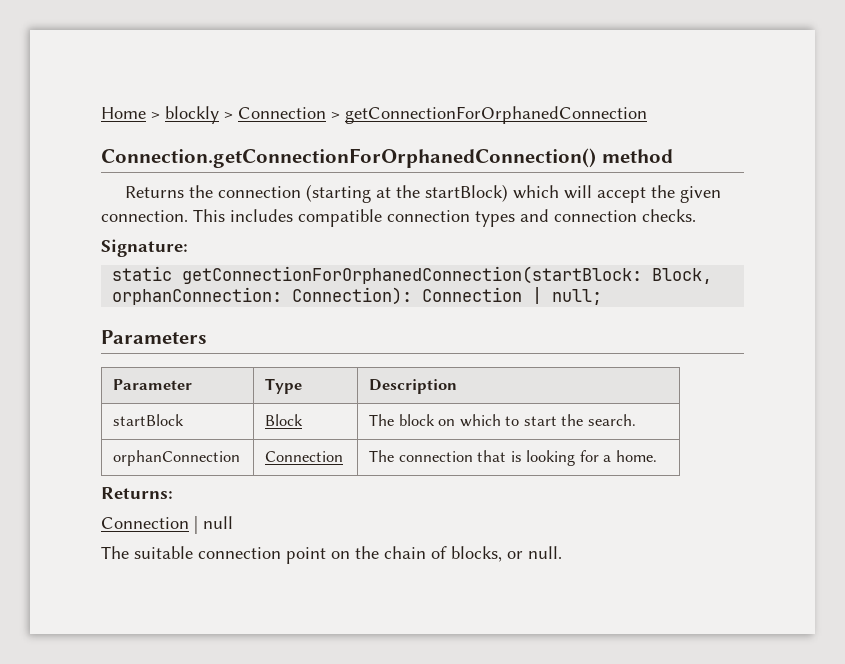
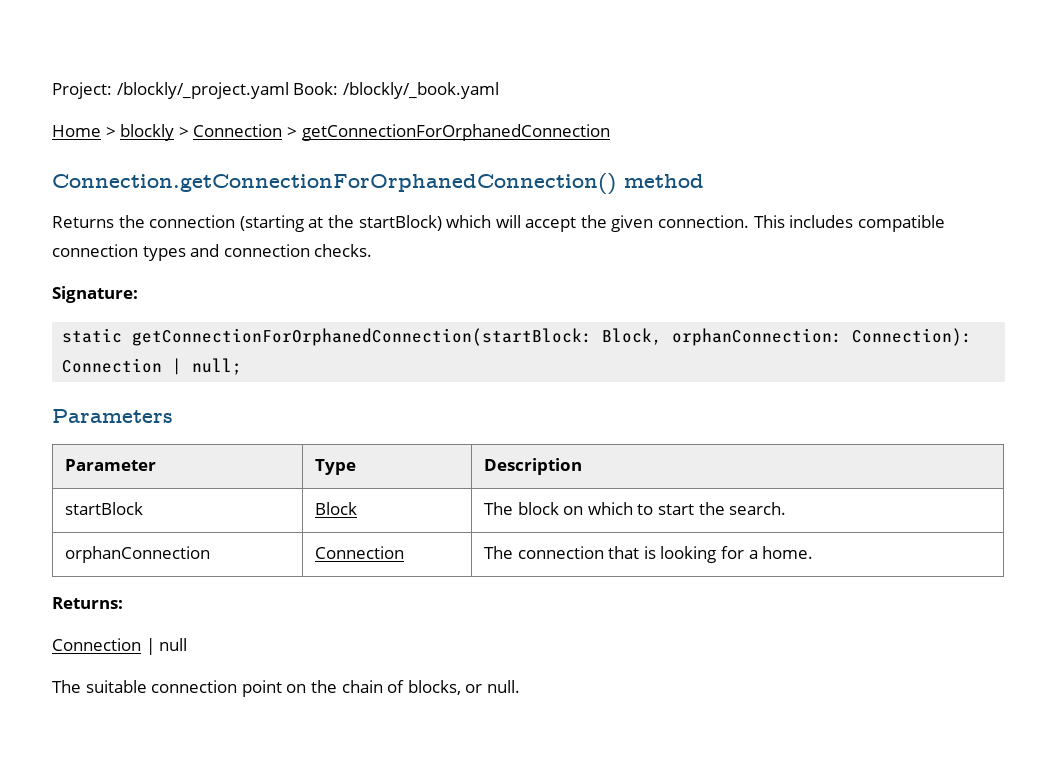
+ Project: /blockly/_project.yaml Book: /blockly/_book.yaml

